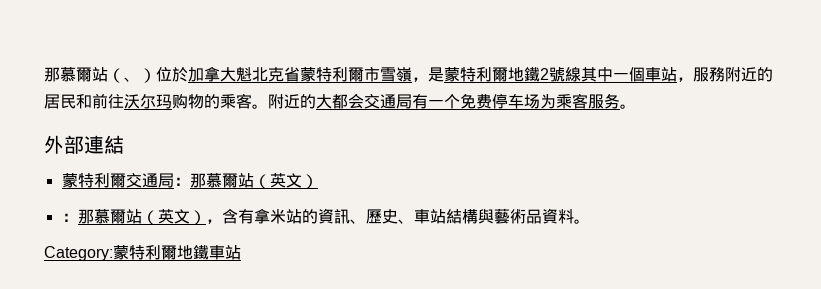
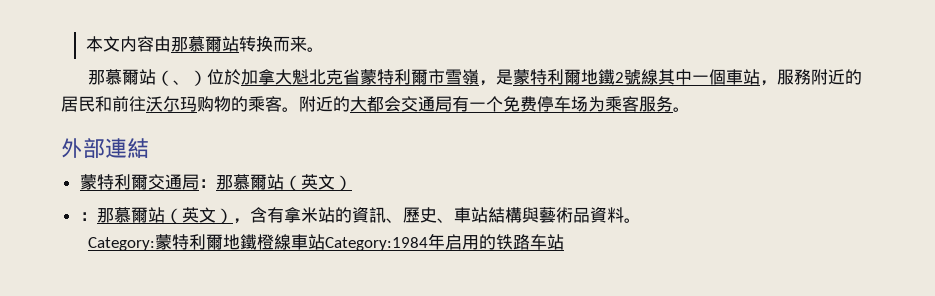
+ 本文内容由那慕爾站转换而来。
- Category:蒙特利爾地鐵車站
+ Category:蒙特利爾地鐵橙線車站Category:1984年启用的铁路车站

